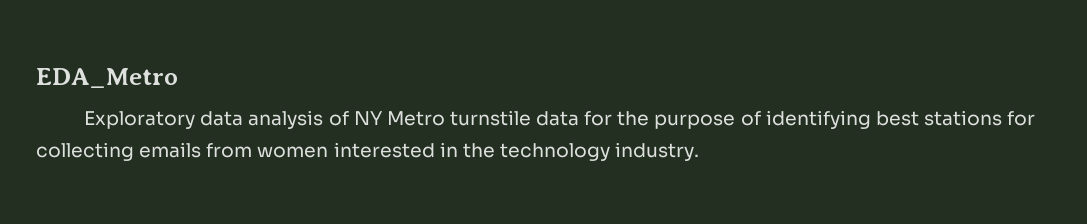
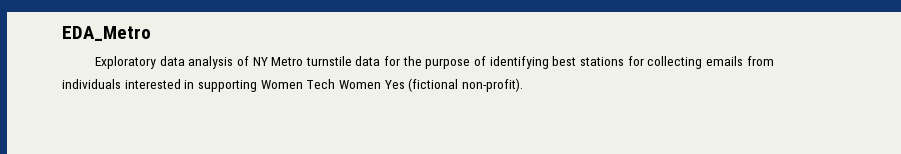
- Exploratory data analysis of NY Metro turnstile data for the purpose of identifying best stations for collecting emails from women interested in the technology industry.
+ Exploratory data analysis of NY Metro turnstile data for the purpose of identifying best stations for collecting emails from individuals interested in supporting Women Tech Women Yes (fictional non-profit).

